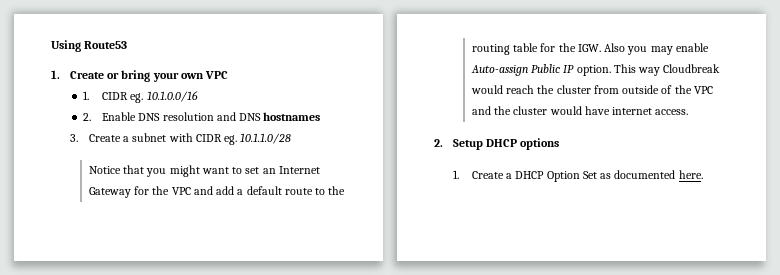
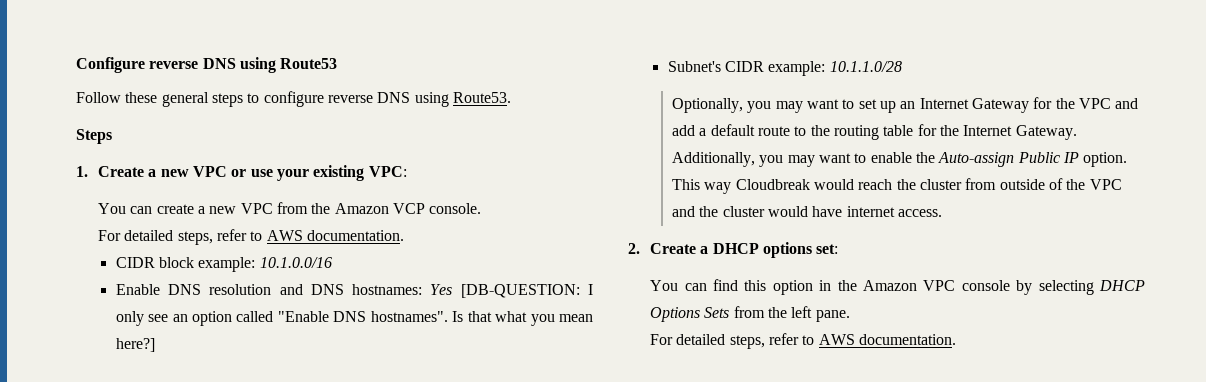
- Using Route53
- 1. Create or bring your own VPC
- 1. CIDR eg. 10.1.0.0/16
+ Configure reverse DNS using Route53
+ Follow these general steps to configure reverse DNS using Route53.
+ Steps
+ 1. Create a new VPC or use your existing VPC:
+ You can create a new VPC from the Amazon VCP console.
+ For detailed steps, refer to AWS documentation.
+ CIDR block example: 10.1.0.0/16
- 2. Enable DNS resolution and DNS hostnames
- 3. Create a subnet with CIDR eg. 10.1.1.0/28
- Notice that you might want to set an Internet Gateway for the VPC and add a default route to the routing table for the IGW. Also you may enable Auto-assign Public IP option.
+ Enable DNS resolution and DNS hostnames: Yes [DB-QUESTION: I only see an option called "Enable DNS hostnames". Is that what you mean here?]
+ Subnet's CIDR example: 10.1.1.0/28
+ Optionally, you may want to set up an Internet Gateway for the VPC and add a default route to the routing table for the Internet Gateway. Additionally, you may want to enable the Auto-assign Public IP option.
- 2. Setup DHCP options
- 1. Create a DHCP Option Set as documented here.
+ 2. Create a DHCP options set:
+ You can find this option in the Amazon VPC console by selecting DHCP Options Sets from the left pane.
+ For detailed steps, refer to AWS documentation.

